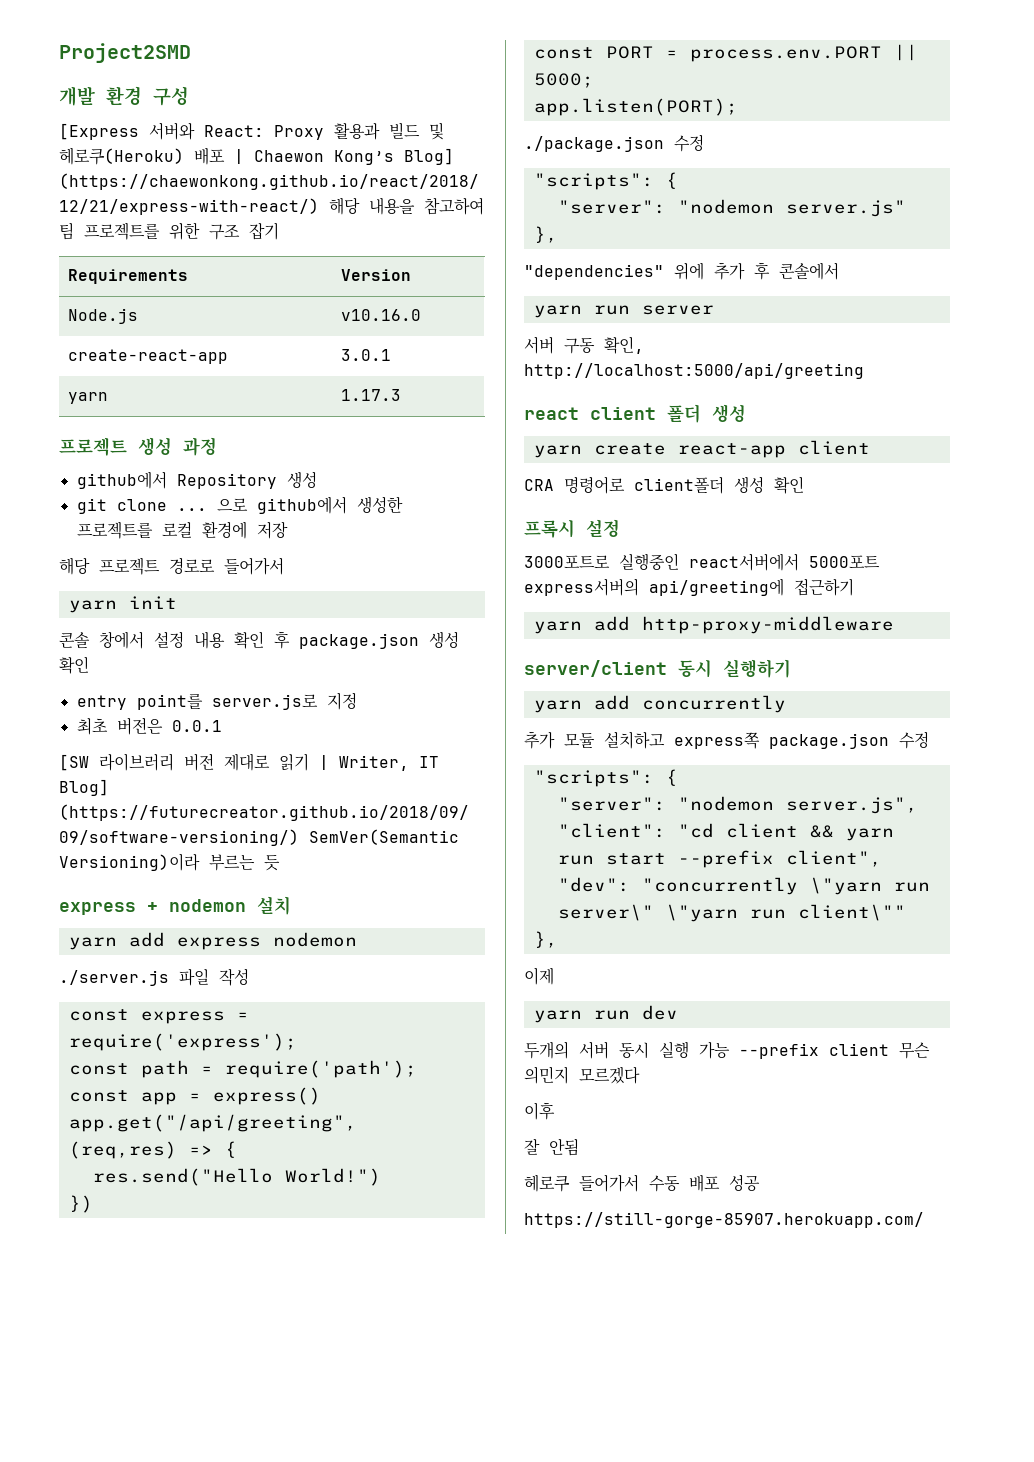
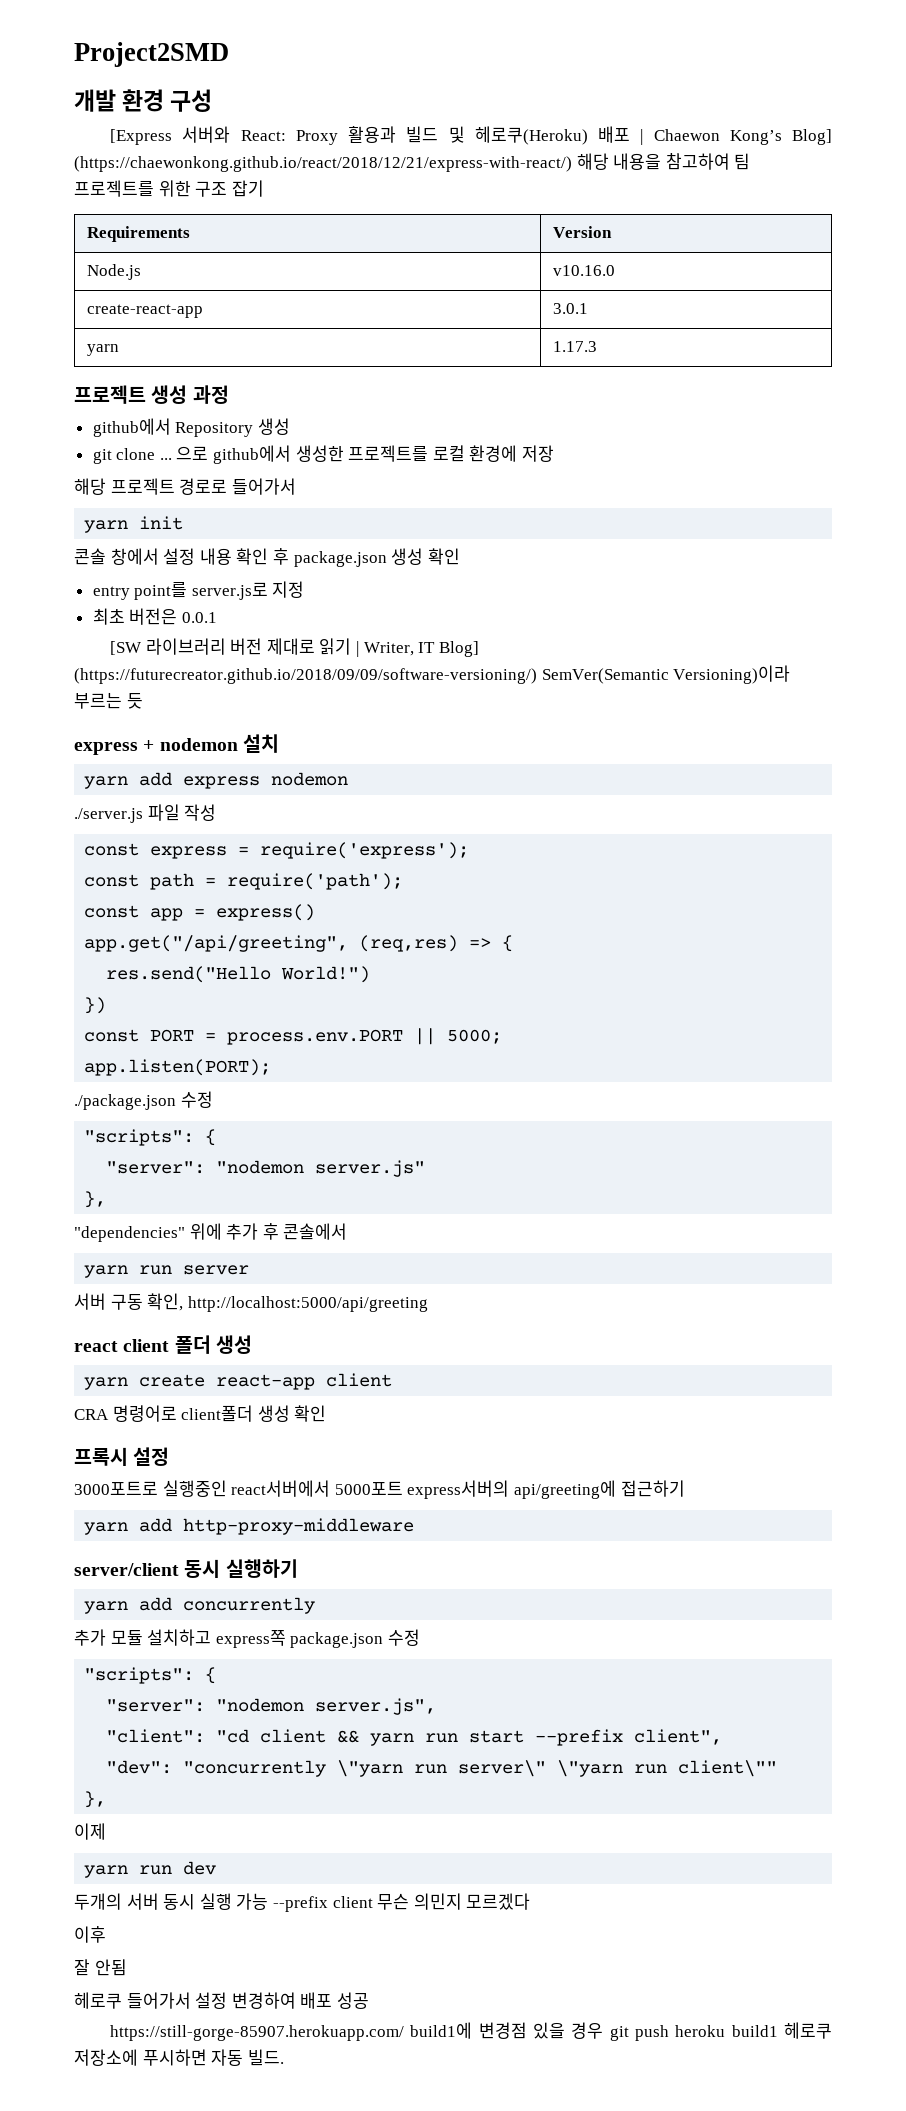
- 헤로쿠 들어가서 수동 배포 성공
+ 헤로쿠 들어가서 설정 변경하여 배포 성공
- https://still-gorge-85907.herokuapp.com/
+ https://still-gorge-85907.herokuapp.com/ build1에 변경점 있을 경우 git push heroku build1 헤로쿠 저장소에 푸시하면 자동 빌드.

